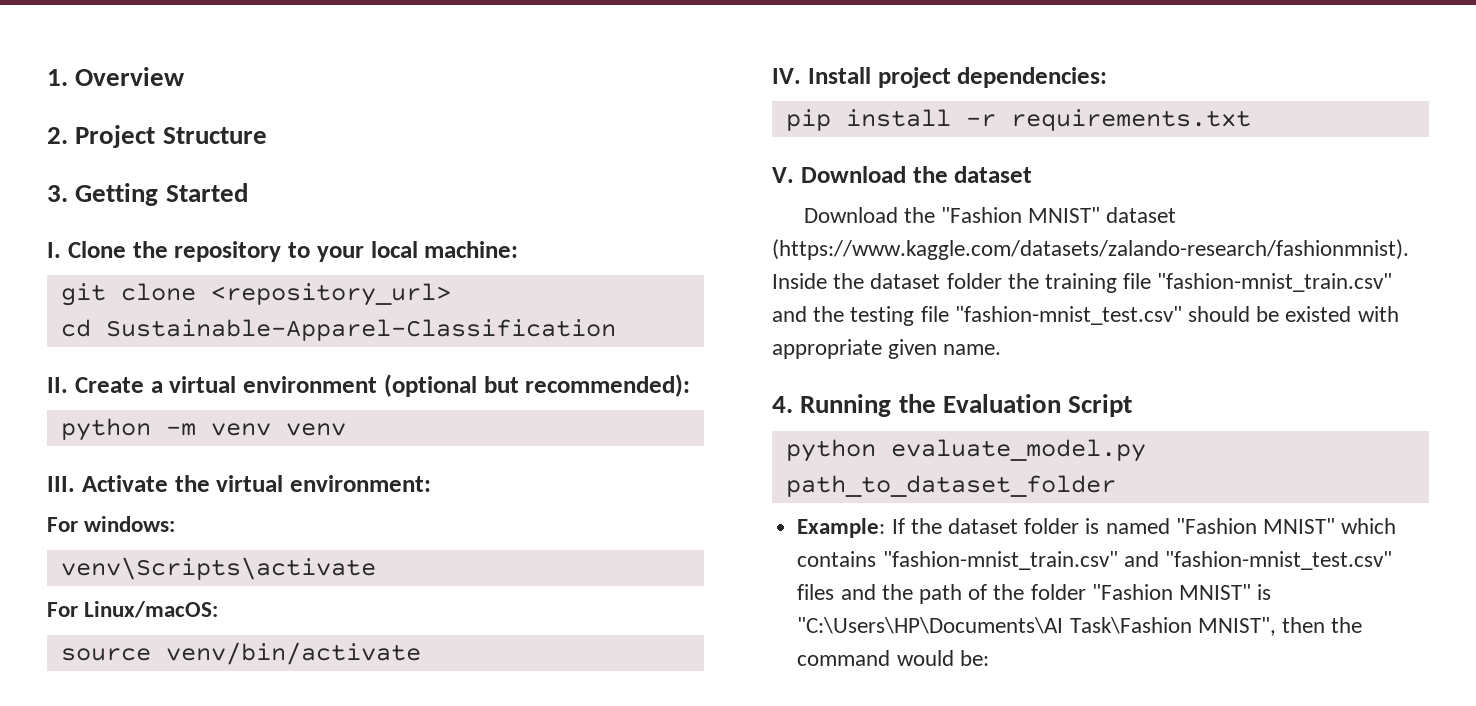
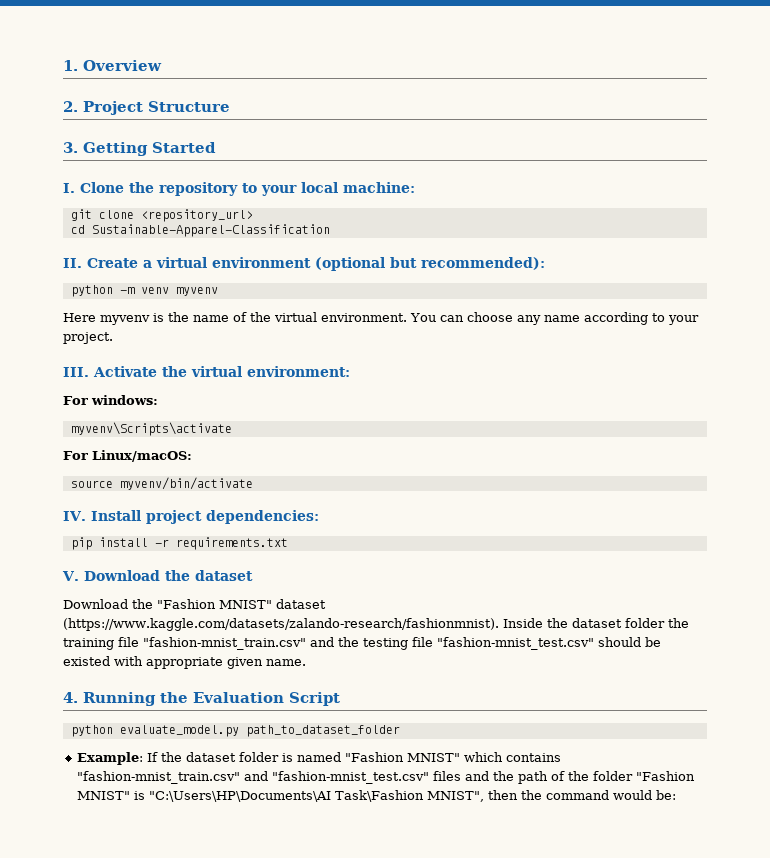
- python -m venv venv
+ python -m venv myvenv
+ Here myvenv is the name of the virtual environment. You can choose any name according to your project.
- venv\Scripts\activate
+ myvenv\Scripts\activate
- source venv/bin/activate
+ source myvenv/bin/activate

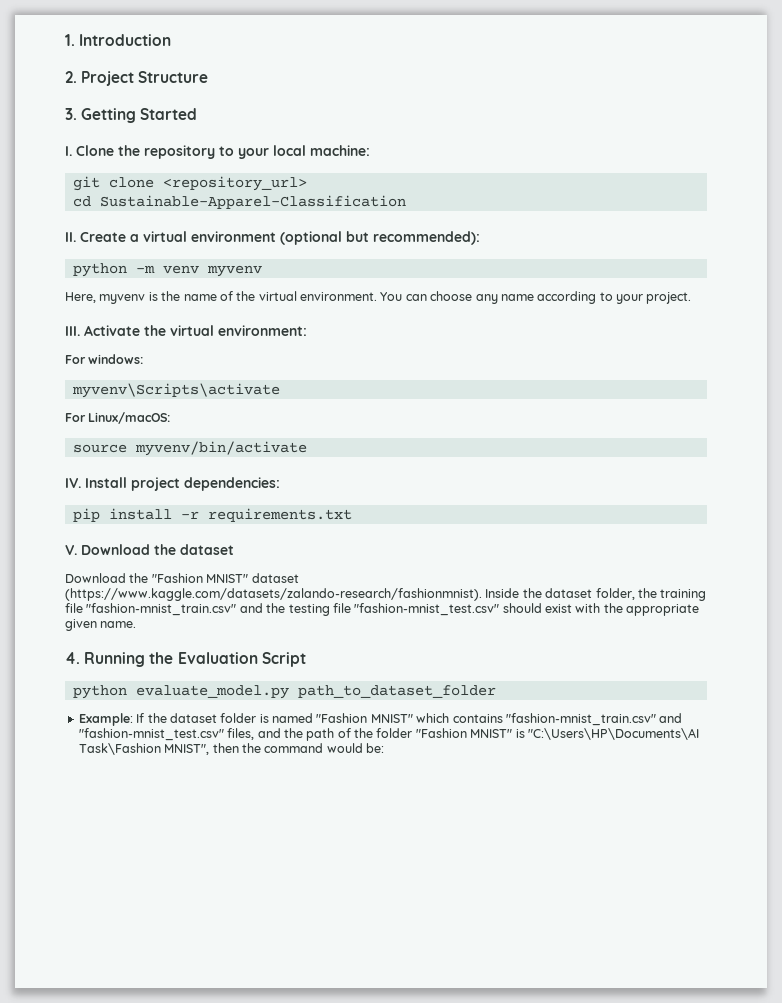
- 1. Overview
+ 1. Introduction
- Here myvenv is the name of the virtual environment.
+ Here, myvenv is the name of the virtual environment.
- Download the "Fashion MNIST" dataset (https://www.kaggle.com/datasets/zalando-research/fashionmnist). Inside the dataset folder the training file "fashion-mnist_train.csv" and the testing file "fashion-mnist_test.csv" should be existed with appropriate given name.
+ Download the "Fashion MNIST" dataset (https://www.kaggle.com/datasets/zalando-research/fashionmnist). Inside the dataset folder, the training file "fashion-mnist_train.csv" and the testing file "fashion-mnist_test.csv" should exist with the appropriate given name.
- Example: If the dataset folder is named "Fashion MNIST" which contains "fashion-mnist_train.csv" and "fashion-mnist_test.csv" files and the path of the folder "Fashion MNIST" is "C:\Users\HP\Documents\AI Task\Fashion MNIST", then the command would be:
+ Example: If the dataset folder is named "Fashion MNIST" which contains "fashion-mnist_train.csv" and "fashion-mnist_test.csv" files, and the path of the folder "Fashion MNIST" is "C:\Users\HP\Documents\AI Task\Fashion MNIST", then the command would be:

